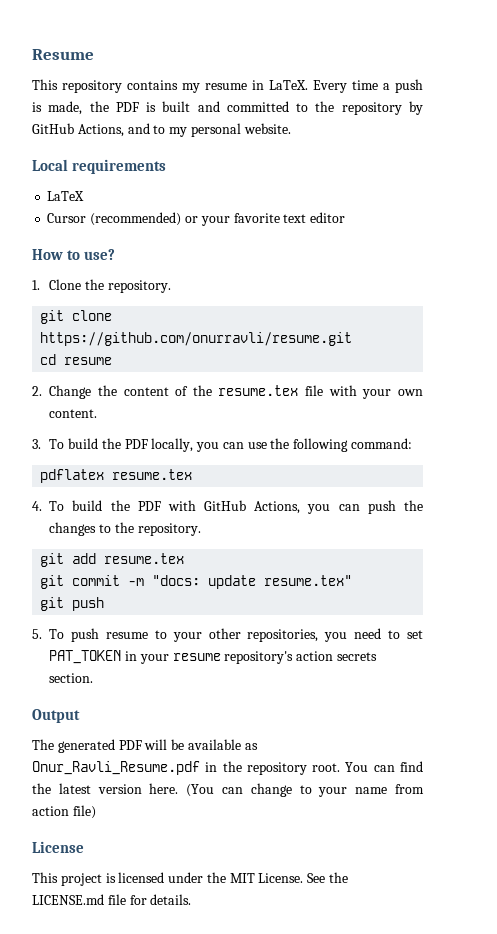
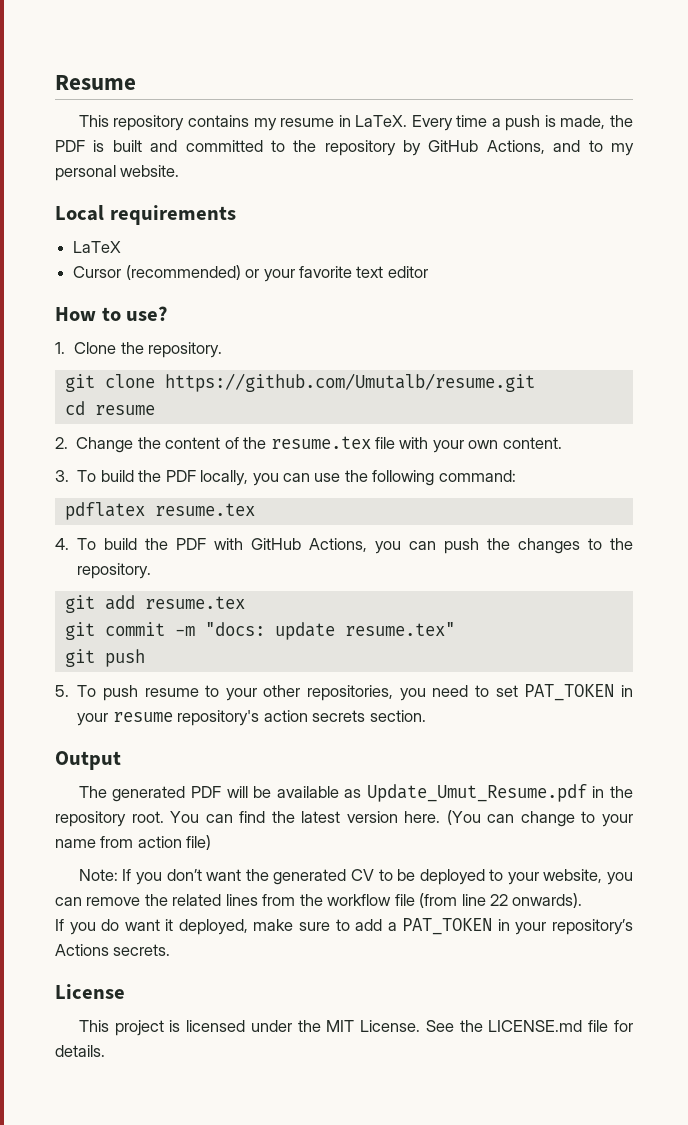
- git clone https://github.com/onurravli/resume.git
+ git clone https://github.com/Umutalb/resume.git
- The generated PDF will be available as Onur_Ravli_Resume.pdf in the repository root.
+ The generated PDF will be available as Update_Umut_Resume.pdf in the repository root.
+ Note: If you don’t want the generated CV to be deployed to your website, you can remove the related lines from the workflow file (from line 22 onwards).
+ If you do want it deployed, make sure to add a PAT_TOKEN in your repository’s Actions secrets.

